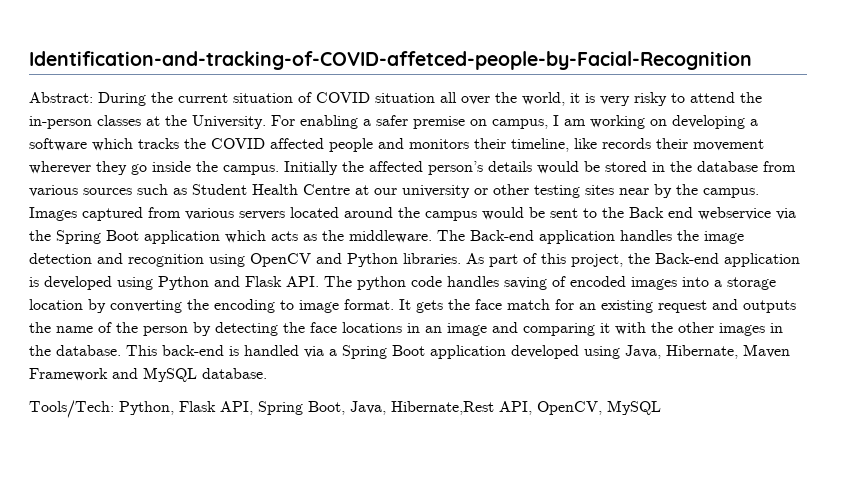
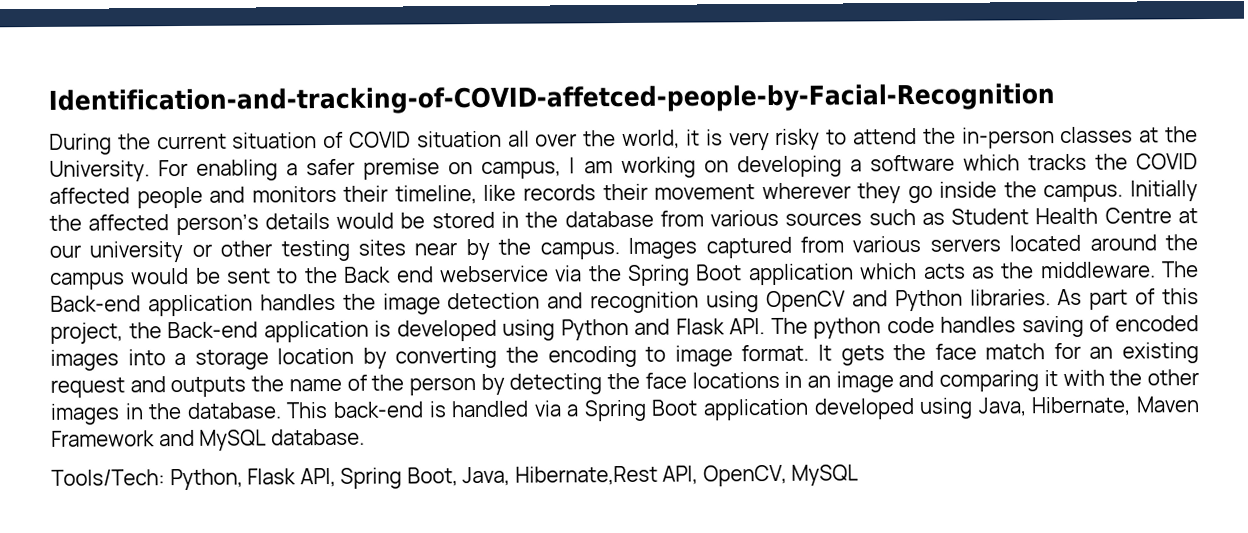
- Abstract: During the current situation of COVID situation all over the world, it is very risky to attend the in-person classes at the University.
+ During the current situation of COVID situation all over the world, it is very risky to attend the in-person classes at the University.

